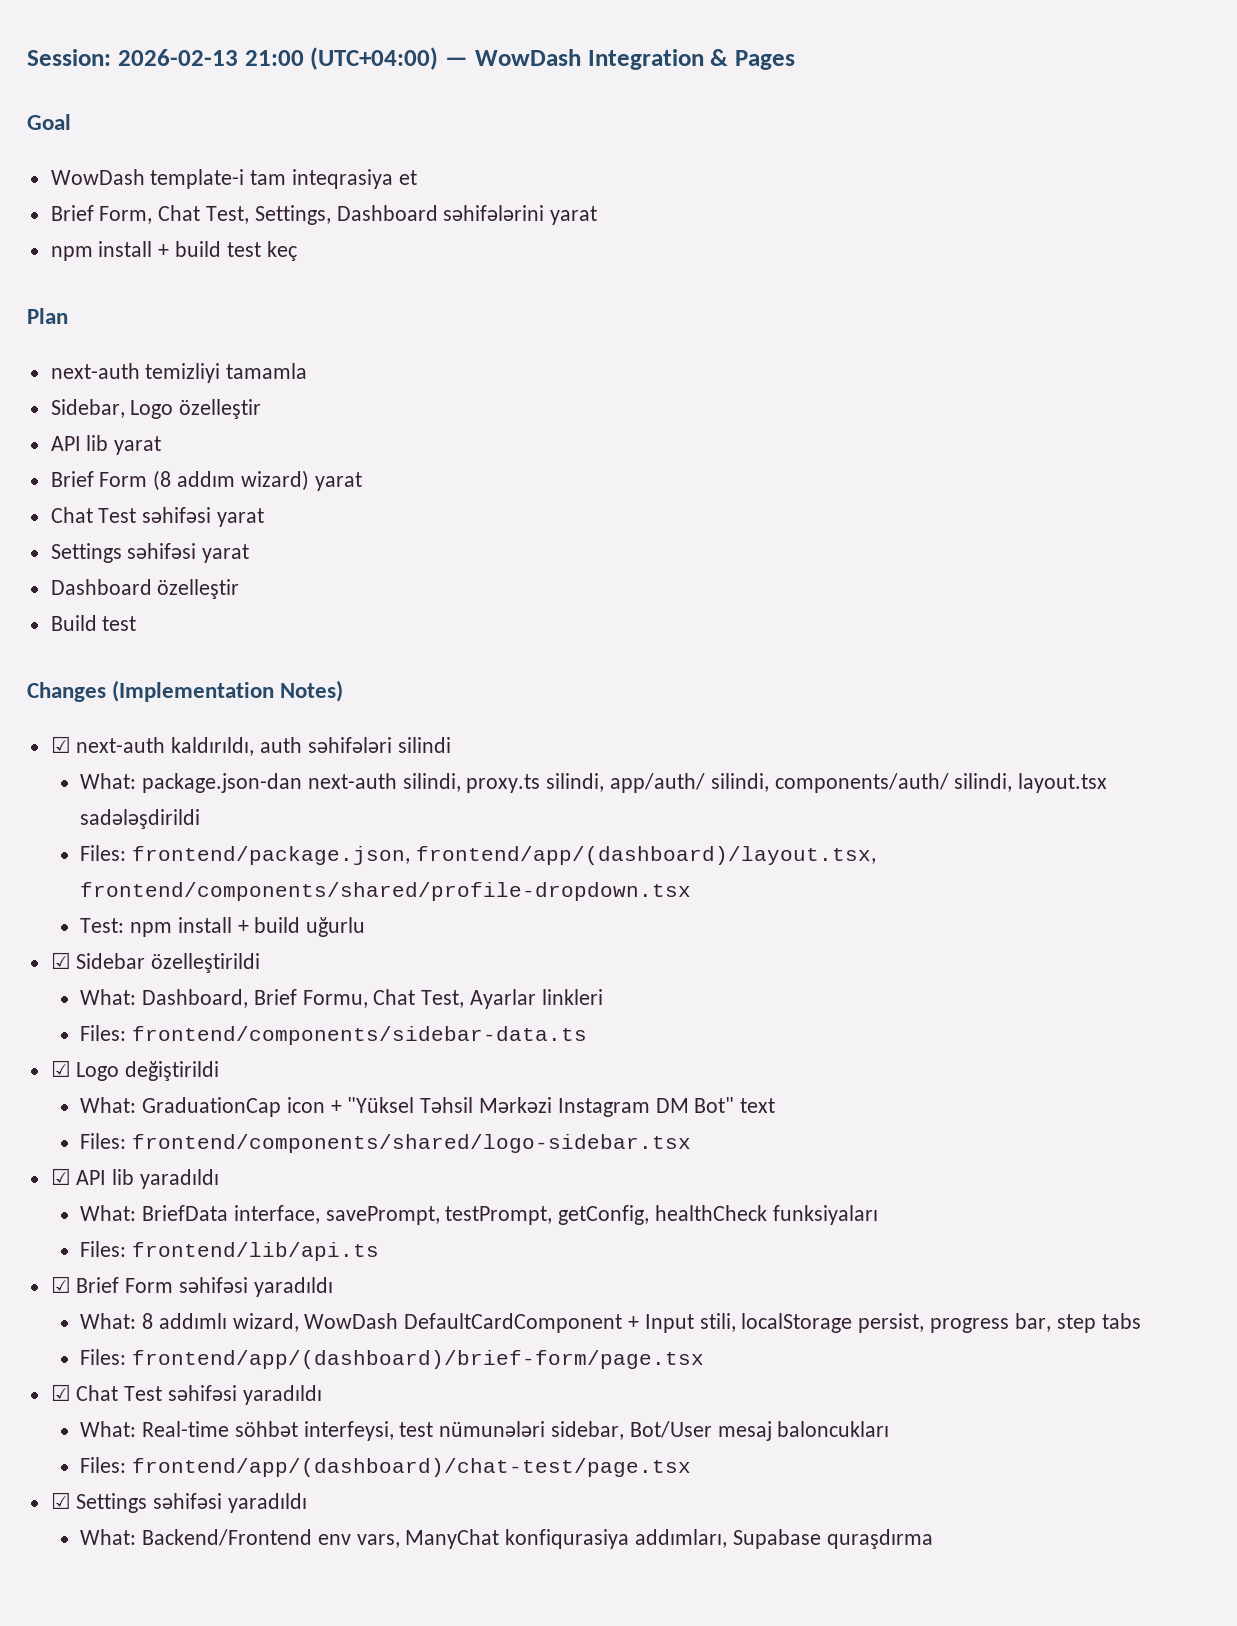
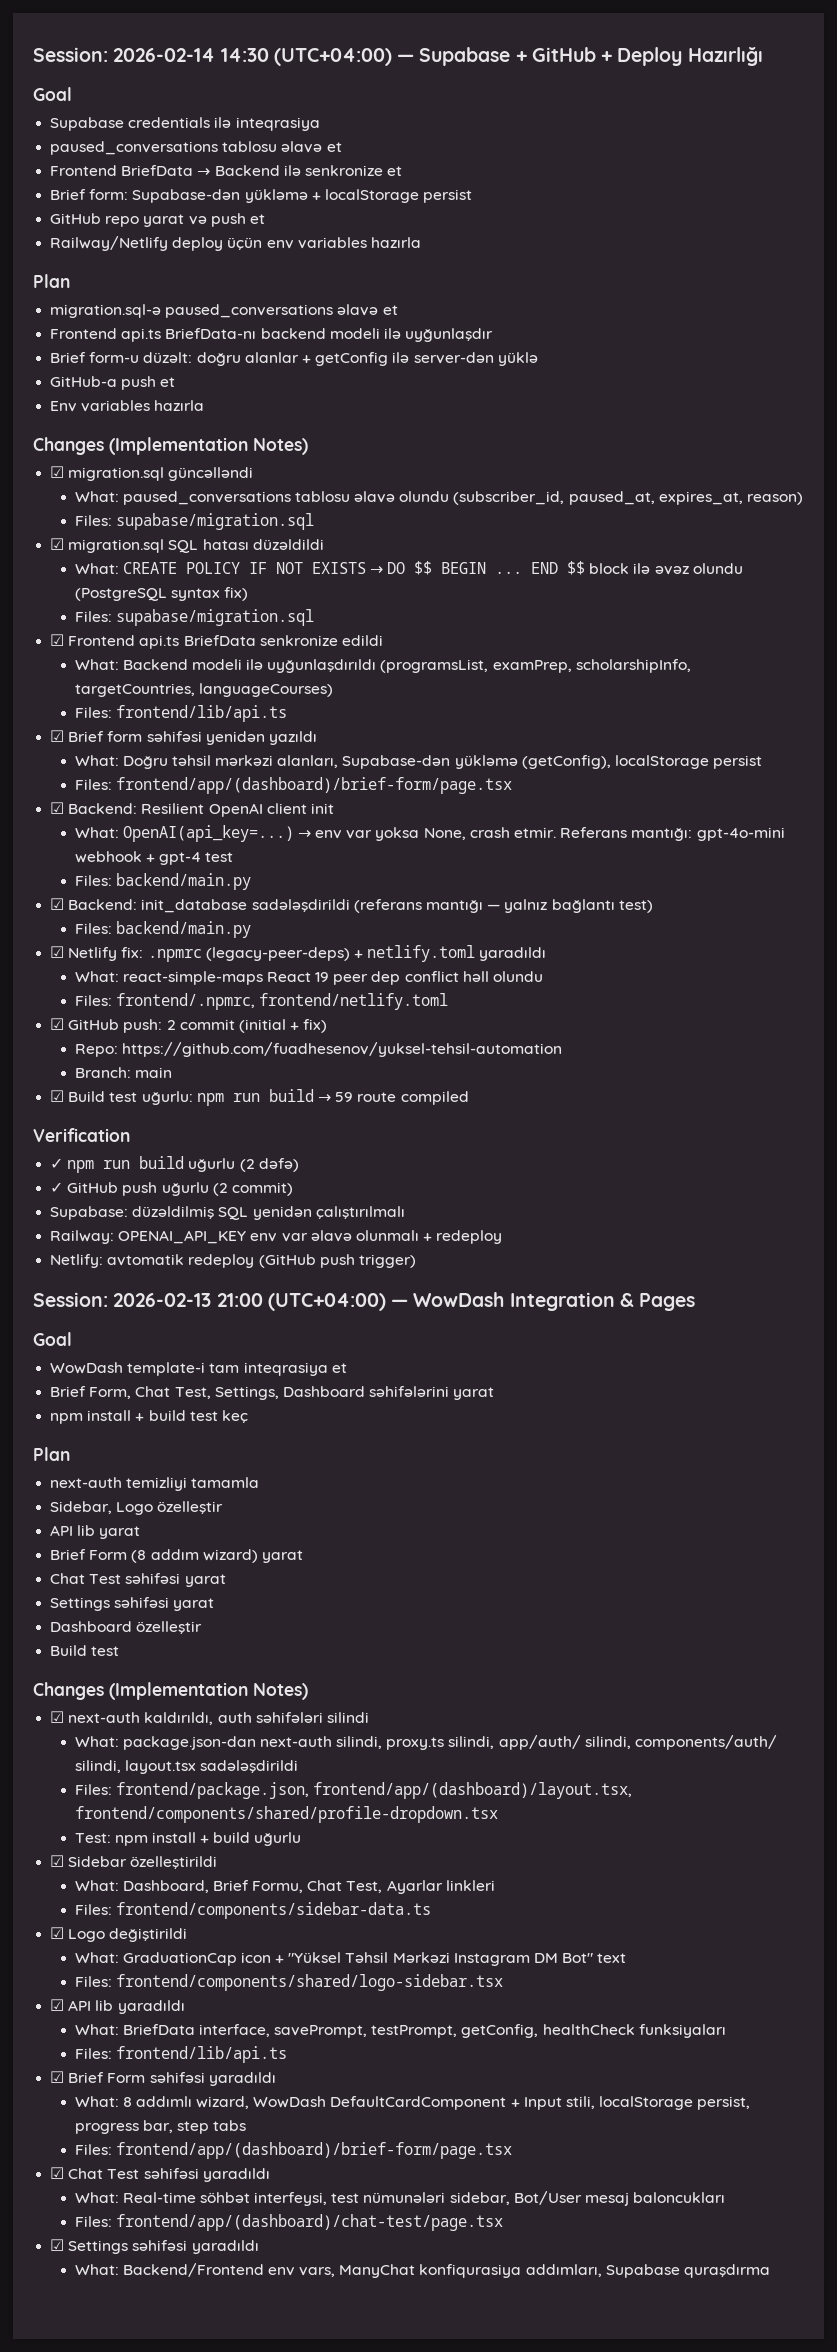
+ Session: 2026-02-14 14:30 (UTC+04:00) — Supabase + GitHub + Deploy Hazırlığı
+ Goal
+ Supabase credentials ilə inteqrasiya
+ paused_conversations tablosu əlavə et
+ Frontend BriefData → Backend ilə senkronize et
+ Brief form: Supabase-dən yükləmə + localStorage persist
+ GitHub repo yarat və push et
+ Railway/Netlify deploy üçün env variables hazırla
+ Plan
+ migration.sql-ə paused_conversations əlavə et
+ Frontend api.ts BriefData-nı backend modeli ilə uyğunlaşdır
+ Brief form-u düzəlt: doğru alanlar + getConfig ilə server-dən yüklə
+ GitHub-a push et
+ Env variables hazırla
+ Changes (Implementation Notes)
+ ☑ migration.sql güncəlləndi
+ What: paused_conversations tablosu əlavə olundu (subscriber_id, paused_at, expires_at, reason)
+ Files: supabase/migration.sql
+ ☑ migration.sql SQL hatası düzəldildi
+ What: CREATE POLICY IF NOT EXISTS → DO $$ BEGIN ... END $$ block ilə əvəz olundu (PostgreSQL syntax fix)
+ Files: supabase/migration.sql
+ ☑ Frontend api.ts BriefData senkronize edildi
+ What: Backend modeli ilə uyğunlaşdırıldı (programsList, examPrep, scholarshipInfo, targetCountries, languageCourses)
+ Files: frontend/lib/api.ts
+ ☑ Brief form səhifəsi yenidən yazıldı
+ What: Doğru təhsil mərkəzi alanları, Supabase-dən yükləmə (getConfig), localStorage persist
+ Files: frontend/app/(dashboard)/brief-form/page.tsx
+ ☑ Backend: Resilient OpenAI client init
+ What: OpenAI(api_key=...) → env var yoksa None, crash etmir. Referans mantığı: gpt-4o-mini webhook + gpt-4 test
+ Files: backend/main.py
+ ☑ Backend: init_database sadələşdirildi (referans mantığı — yalnız bağlantı test)
+ Files: backend/main.py
+ ☑ Netlify fix: .npmrc (legacy-peer-deps) + netlify.toml yaradıldı
+ What: react-simple-maps React 19 peer dep conflict həll olundu
+ Files: frontend/.npmrc, frontend/netlify.toml
+ ☑ GitHub push: 2 commit (initial + fix)
+ Repo: https://github.com/fuadhesenov/yuksel-tehsil-automation
+ Branch: main
+ ☑ Build test uğurlu: npm run build → 59 route compiled
+ Verification
+ ✓ npm run build uğurlu (2 dəfə)
+ ✓ GitHub push uğurlu (2 commit)
+ Supabase: düzəldilmiş SQL yenidən çalıştırılmalı
+ Railway: OPENAI_API_KEY env var əlavə olunmalı + redeploy
+ Netlify: avtomatik redeploy (GitHub push trigger)

